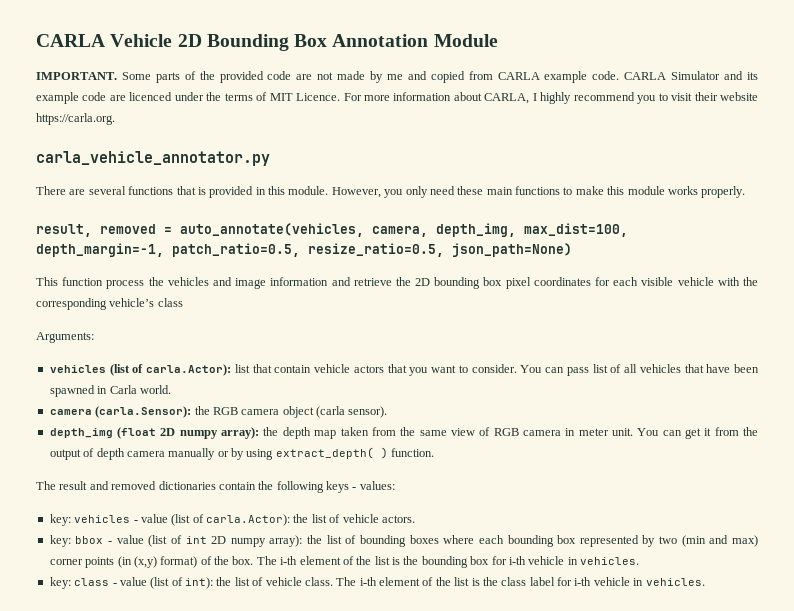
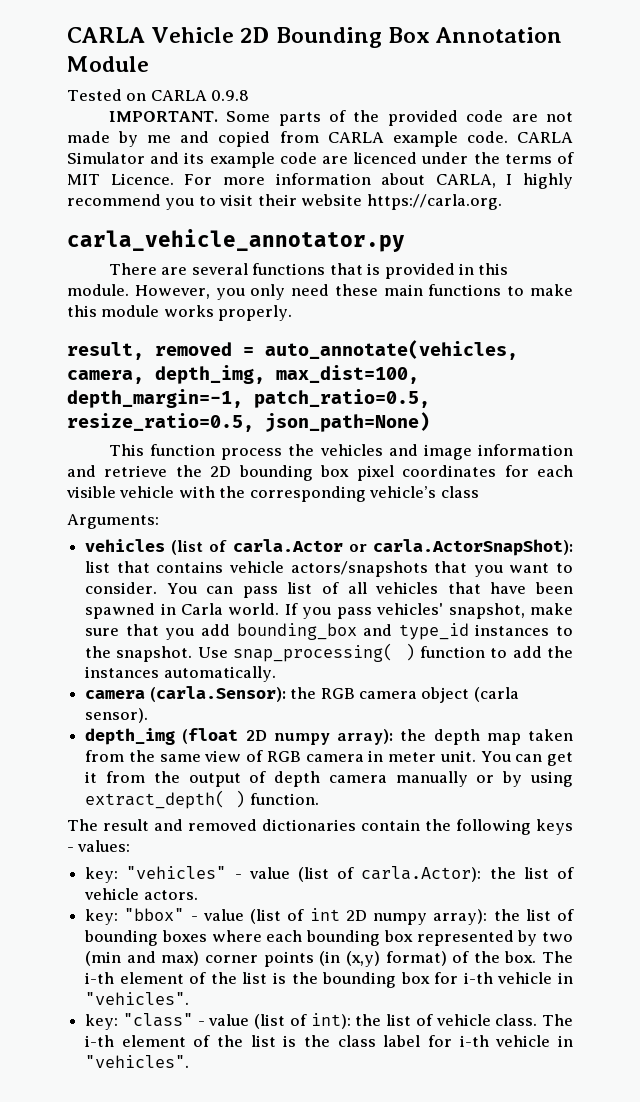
+ Tested on CARLA 0.9.8
- vehicles (list of carla.Actor): list that contain vehicle actors that you want to consider.
+ vehicles (list of carla.Actor or carla.ActorSnapShot): list that contains vehicle actors/snapshots that you want to consider.
+ If you pass vehicles' snapshot, make sure that you add bounding_box and type_id instances to the snapshot. Use snap_processing( ) function to add the instances automatically.
- key: vehicles - value (list of carla.Actor): the list of vehicle actors.
+ key: "vehicles" - value (list of carla.Actor): the list of vehicle actors.
- key: bbox - value (list of int 2D numpy array): the list of bounding boxes where each bounding box represented by two (min and max) corner points (in (x,y) format) of the box.
+ key: "bbox" - value (list of int 2D numpy array): the list of bounding boxes where each bounding box represented by two (min and max) corner points (in (x,y) format) of the box.
- The i-th element of the list is the bounding box for i-th vehicle in vehicles.
- key: class - value (list of int): the list of vehicle class.
+ The i-th element of the list is the bounding box for i-th vehicle in "vehicles".
+ key: "class" - value (list of int): the list of vehicle class.
- The i-th element of the list is the class label for i-th vehicle in vehicles.
+ The i-th element of the list is the class label for i-th vehicle in "vehicles".

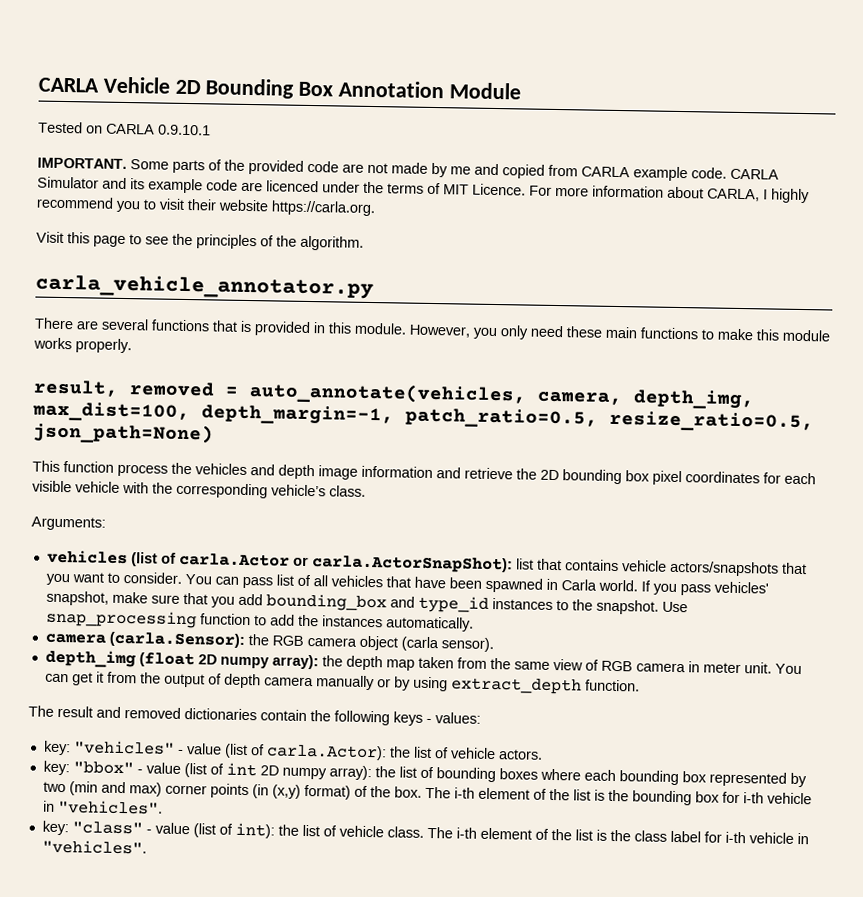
- Tested on CARLA 0.9.8
+ Tested on CARLA 0.9.10.1
+ Visit this page to see the principles of the algorithm.
- This function process the vehicles and image information and retrieve the 2D bounding box pixel coordinates for each visible vehicle with the corresponding vehicle’s class
+ This function process the vehicles and depth image information and retrieve the 2D bounding box pixel coordinates for each visible vehicle with the corresponding vehicle’s class.
- Use snap_processing( ) function to add the instances automatically.
+ Use snap_processing function to add the instances automatically.
- You can get it from the output of depth camera manually or by using extract_depth( ) function.
+ You can get it from the output of depth camera manually or by using extract_depth function.

